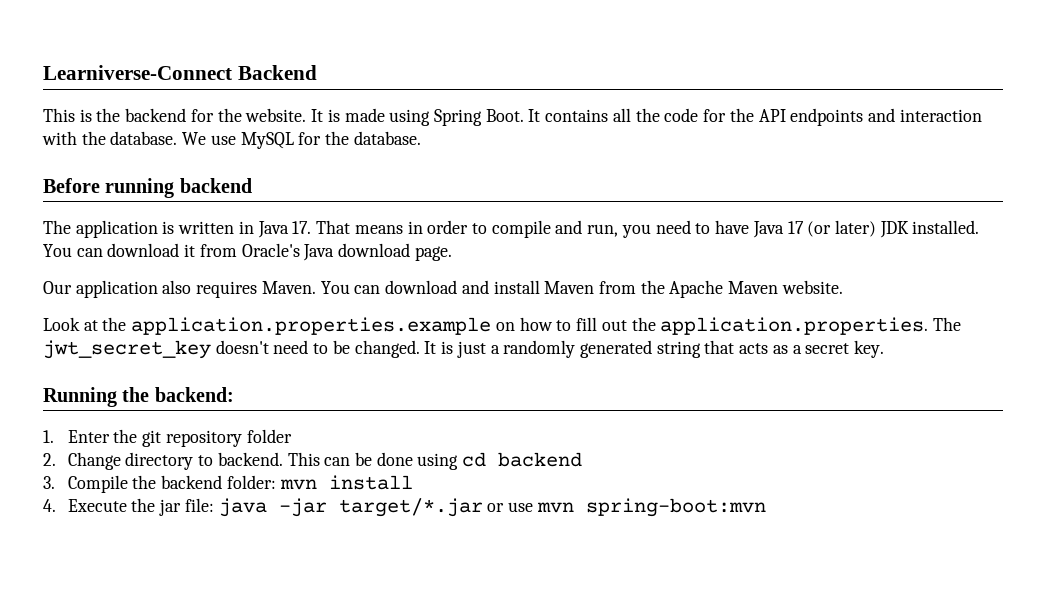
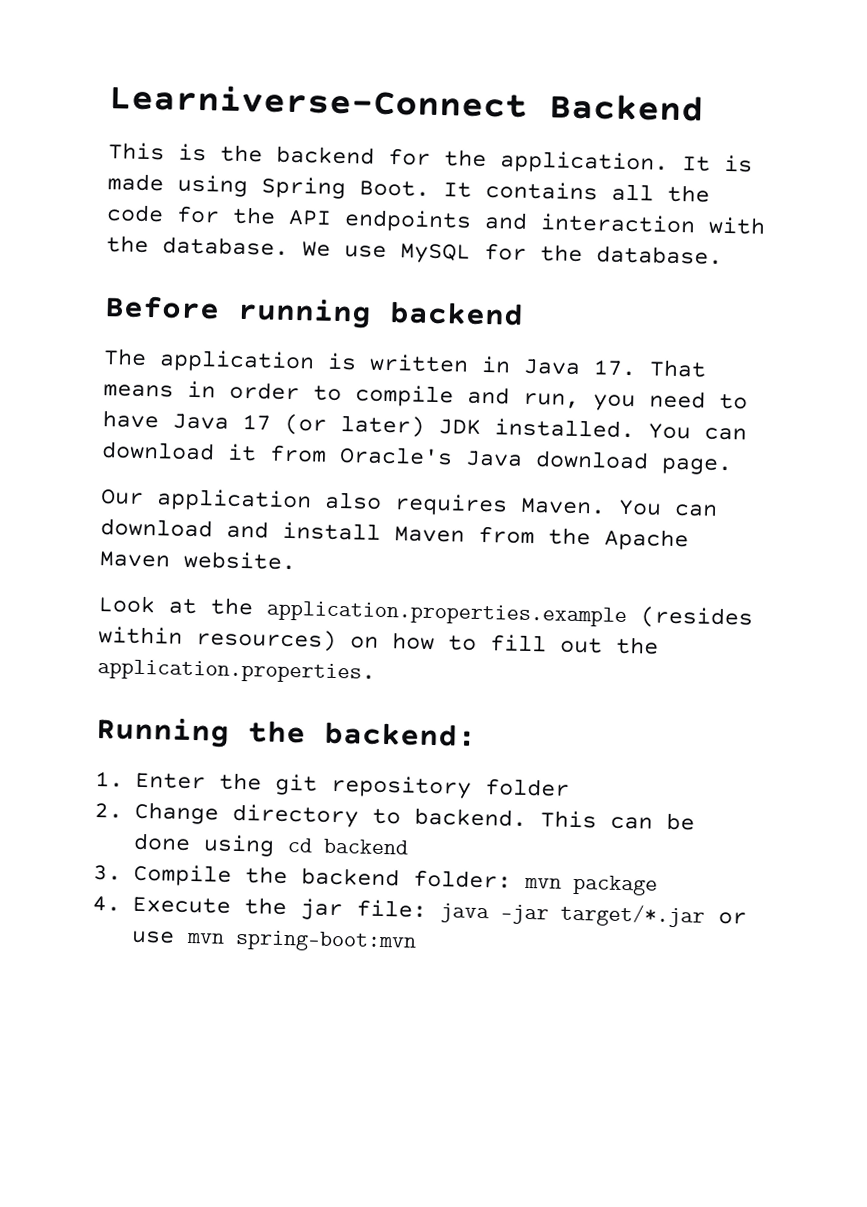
- This is the backend for the website.
+ This is the backend for the application.
- Look at the application.properties.example on how to fill out the application.properties. The jwt_secret_key doesn't need to be changed. It is just a randomly generated string that acts as a secret key.
+ Look at the application.properties.example (resides within resources) on how to fill out the application.properties.
- 3. Compile the backend folder: mvn install
+ 3. Compile the backend folder: mvn package

